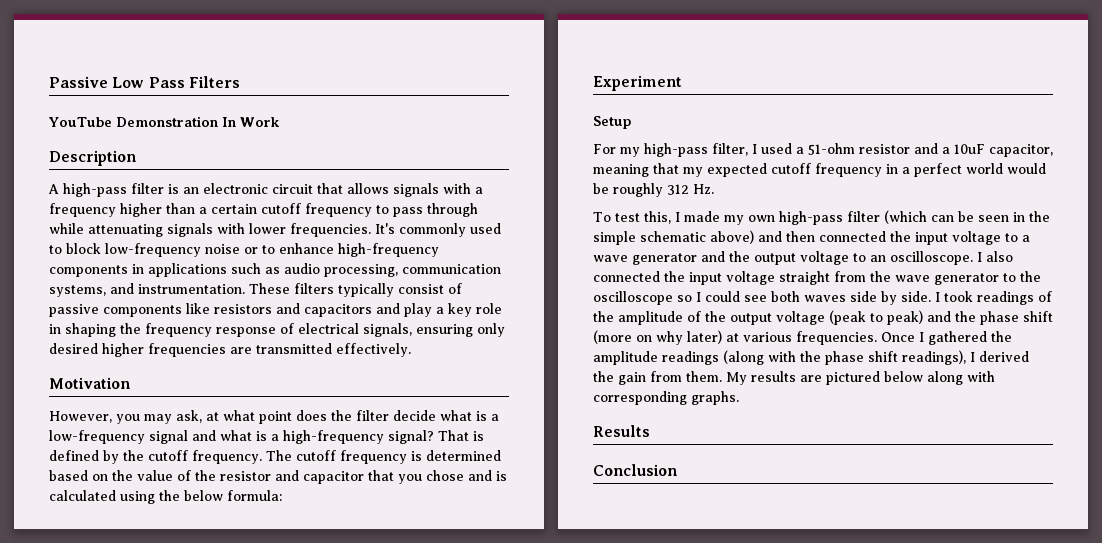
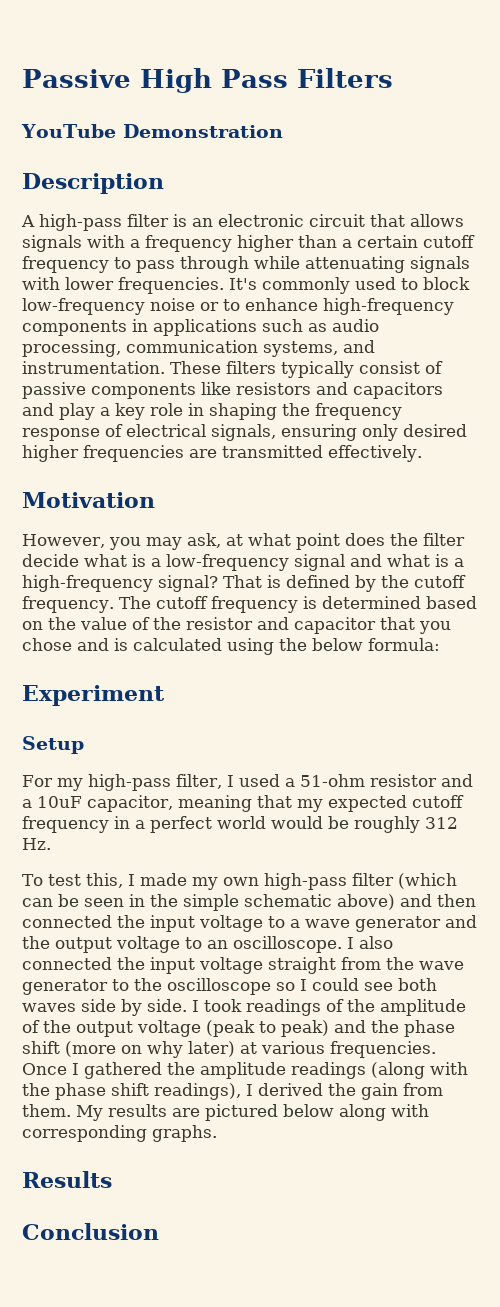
- Passive Low Pass Filters
+ Passive High Pass Filters
- YouTube Demonstration In Work
+ YouTube Demonstration

